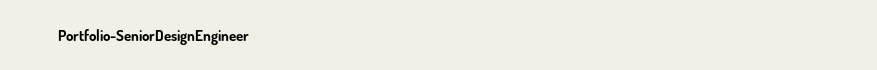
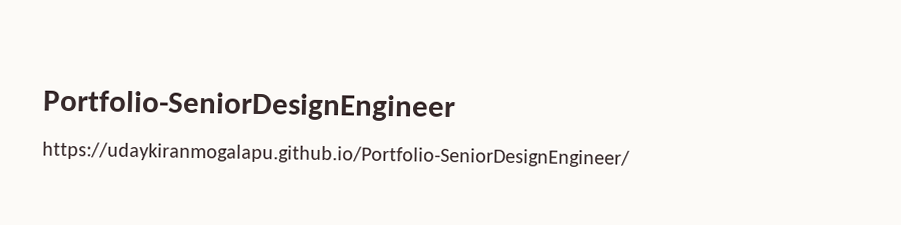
+ https://udaykiranmogalapu.github.io/Portfolio-SeniorDesignEngineer/

